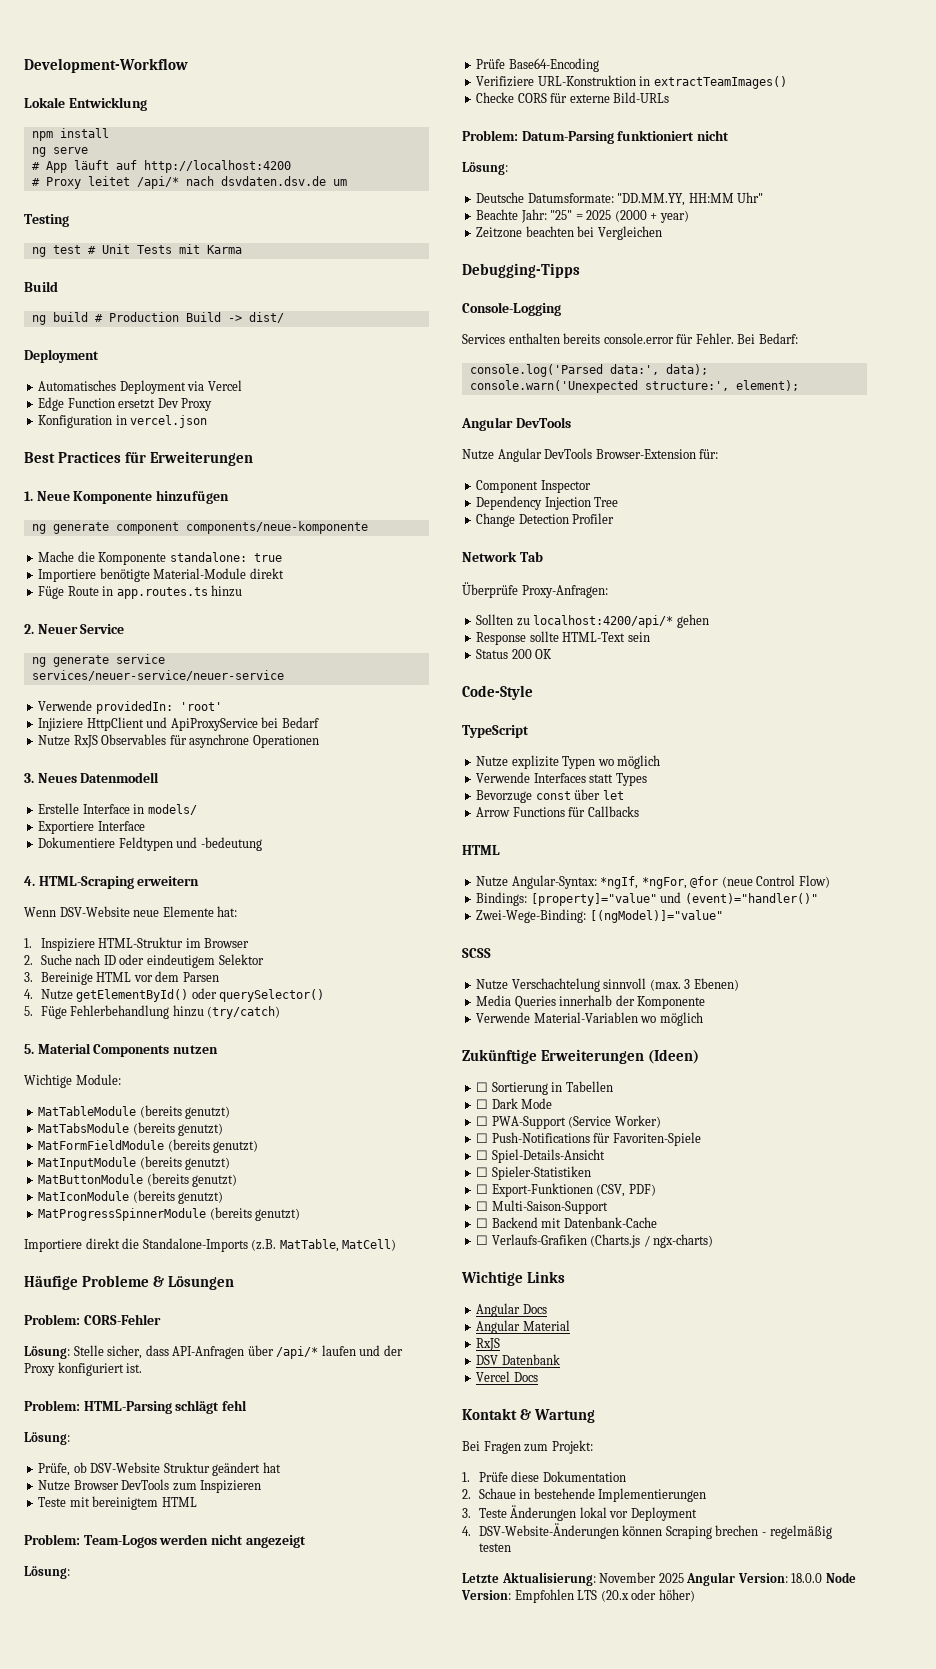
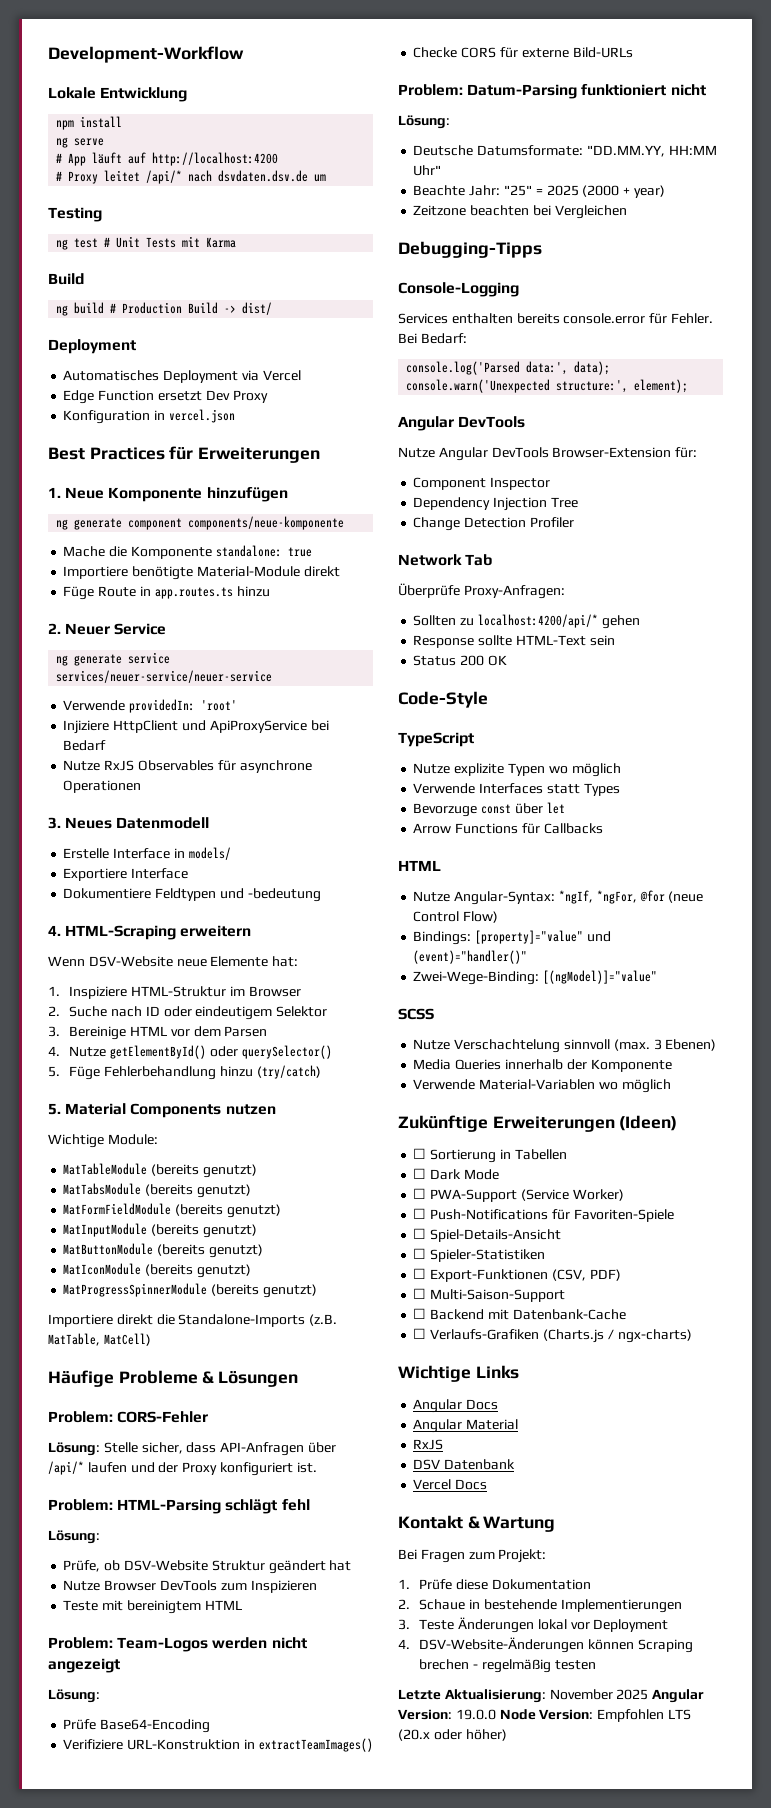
- Letzte Aktualisierung: November 2025 Angular Version: 18.0.0 Node Version: Empfohlen LTS (20.x oder höher)
+ Letzte Aktualisierung: November 2025 Angular Version: 19.0.0 Node Version: Empfohlen LTS (20.x oder höher)

